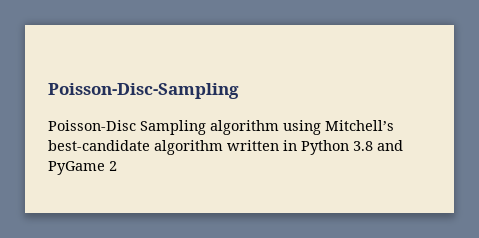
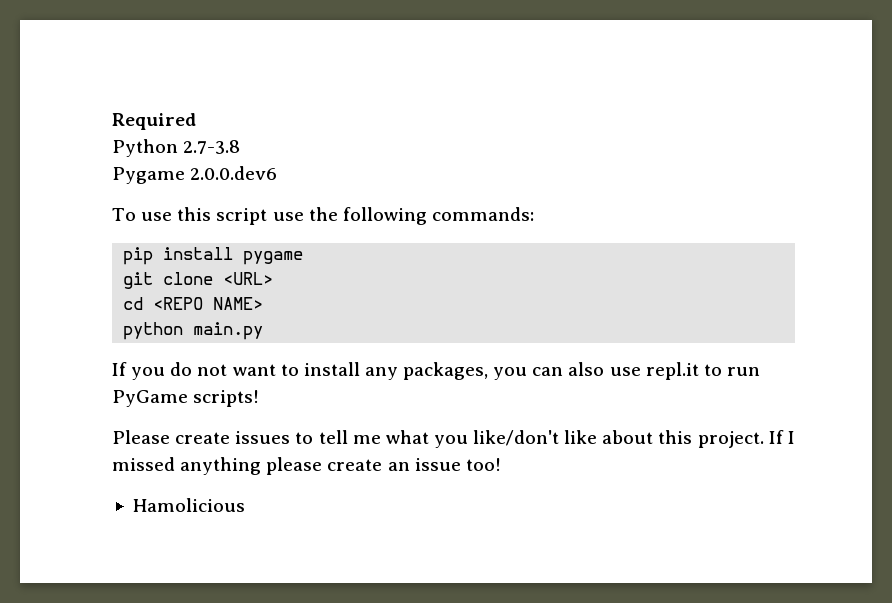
- Poisson-Disc-Sampling
- Poisson-Disc Sampling algorithm using Mitchell’s best-candidate algorithm written in Python 3.8 and PyGame 2
+ Required
+ Python 2.7-3.8
+ Pygame 2.0.0.dev6
+ To use this script use the following commands:
+ pip install pygame
+ git clone <URL>
+ cd <REPO NAME>
+ python main.py
+ If you do not want to install any packages, you can also use repl.it to run PyGame scripts!
+ Please create issues to tell me what you like/don't like about this project. If I missed anything please create an issue too!
+ Hamolicious

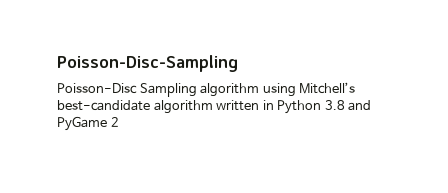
- Required
- Python 2.7-3.8
- Pygame 2.0.0.dev6
- To use this script use the following commands:
- pip install pygame
- git clone <URL>
- cd <REPO NAME>
- python main.py
- If you do not want to install any packages, you can also use repl.it to run PyGame scripts!
- Please create issues to tell me what you like/don't like about this project. If I missed anything please create an issue too!
- Hamolicious
+ Poisson-Disc-Sampling
+ Poisson-Disc Sampling algorithm using Mitchell’s best-candidate algorithm written in Python 3.8 and PyGame 2

